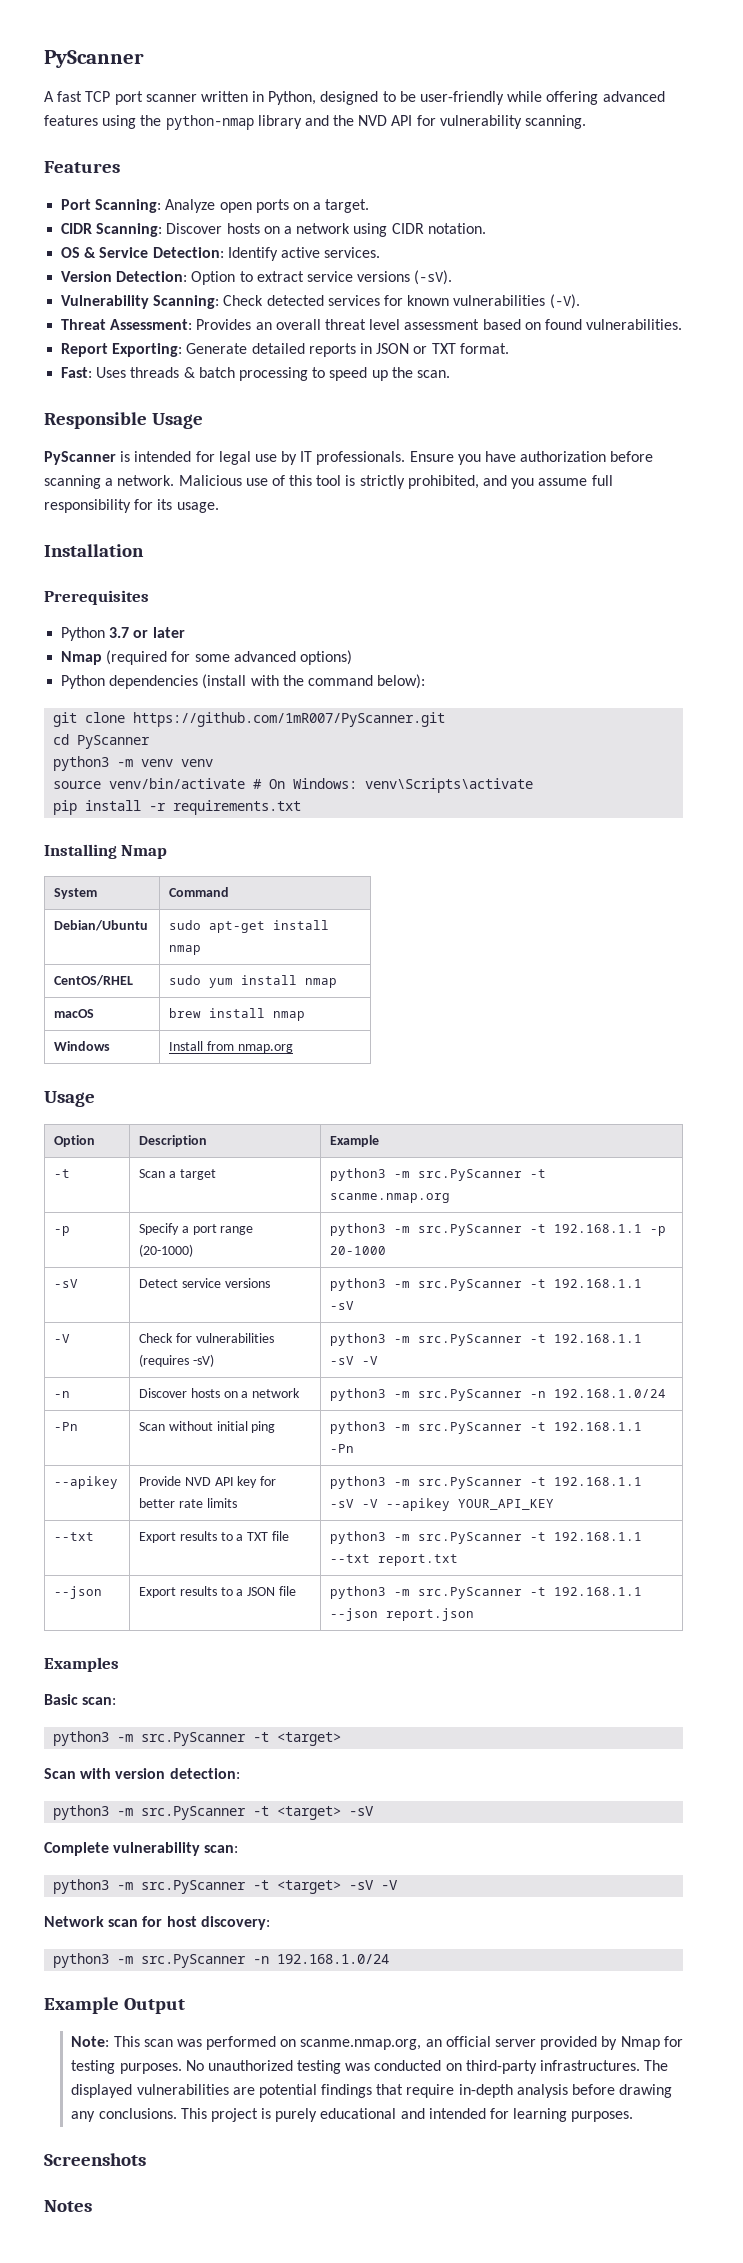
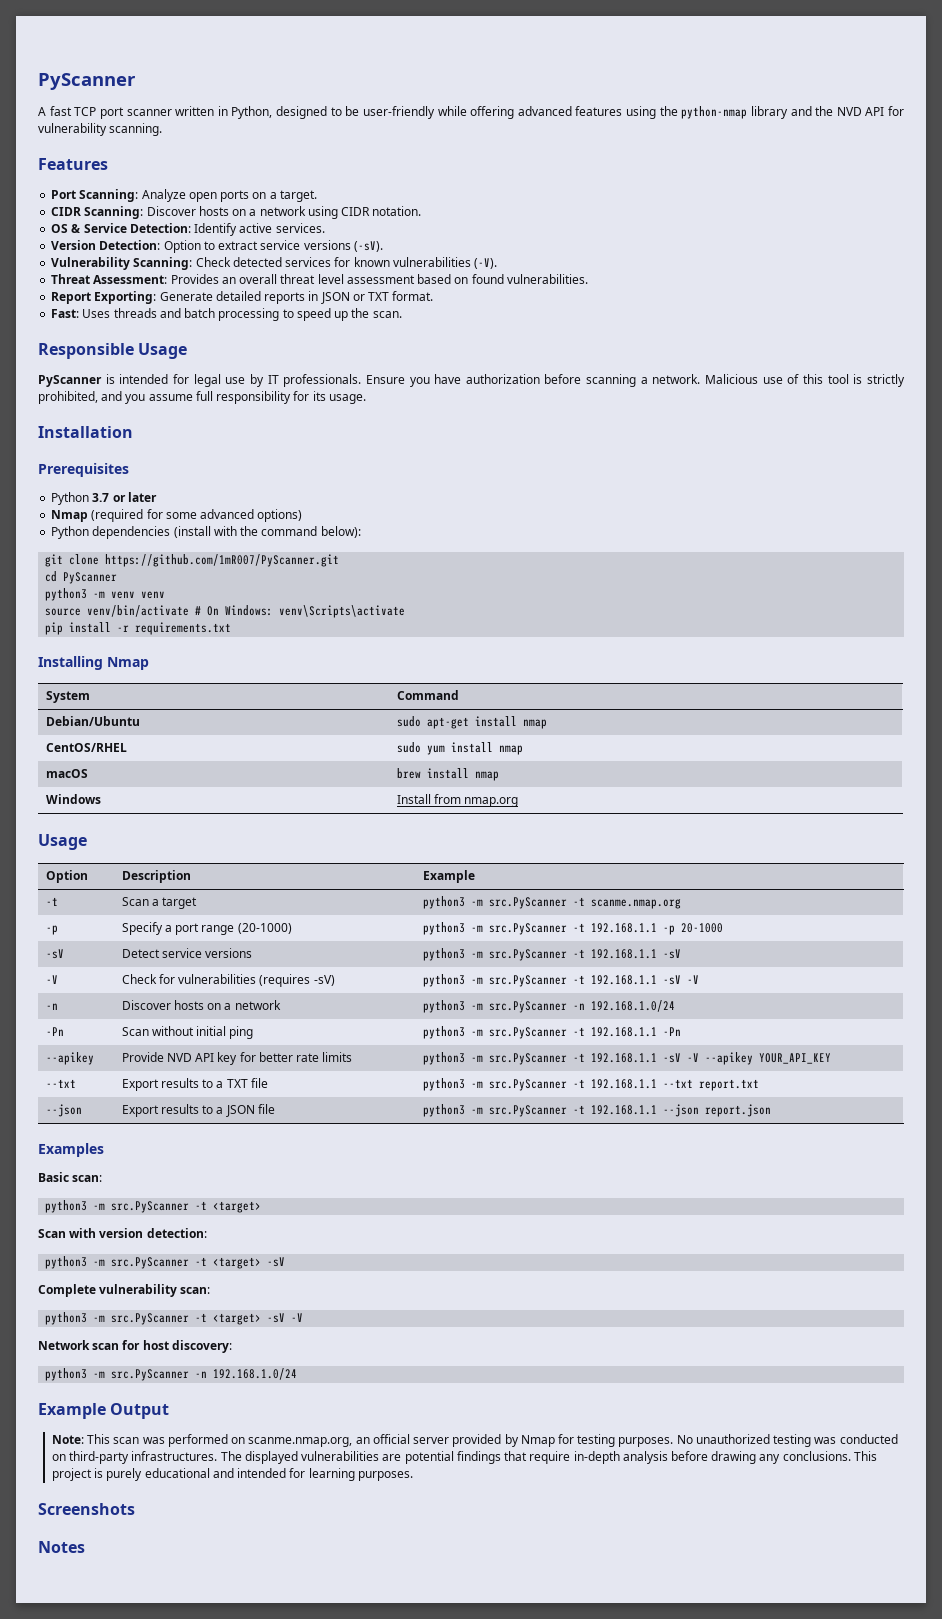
- Fast: Uses threads & batch processing to speed up the scan.
+ Fast: Uses threads and batch processing to speed up the scan.

